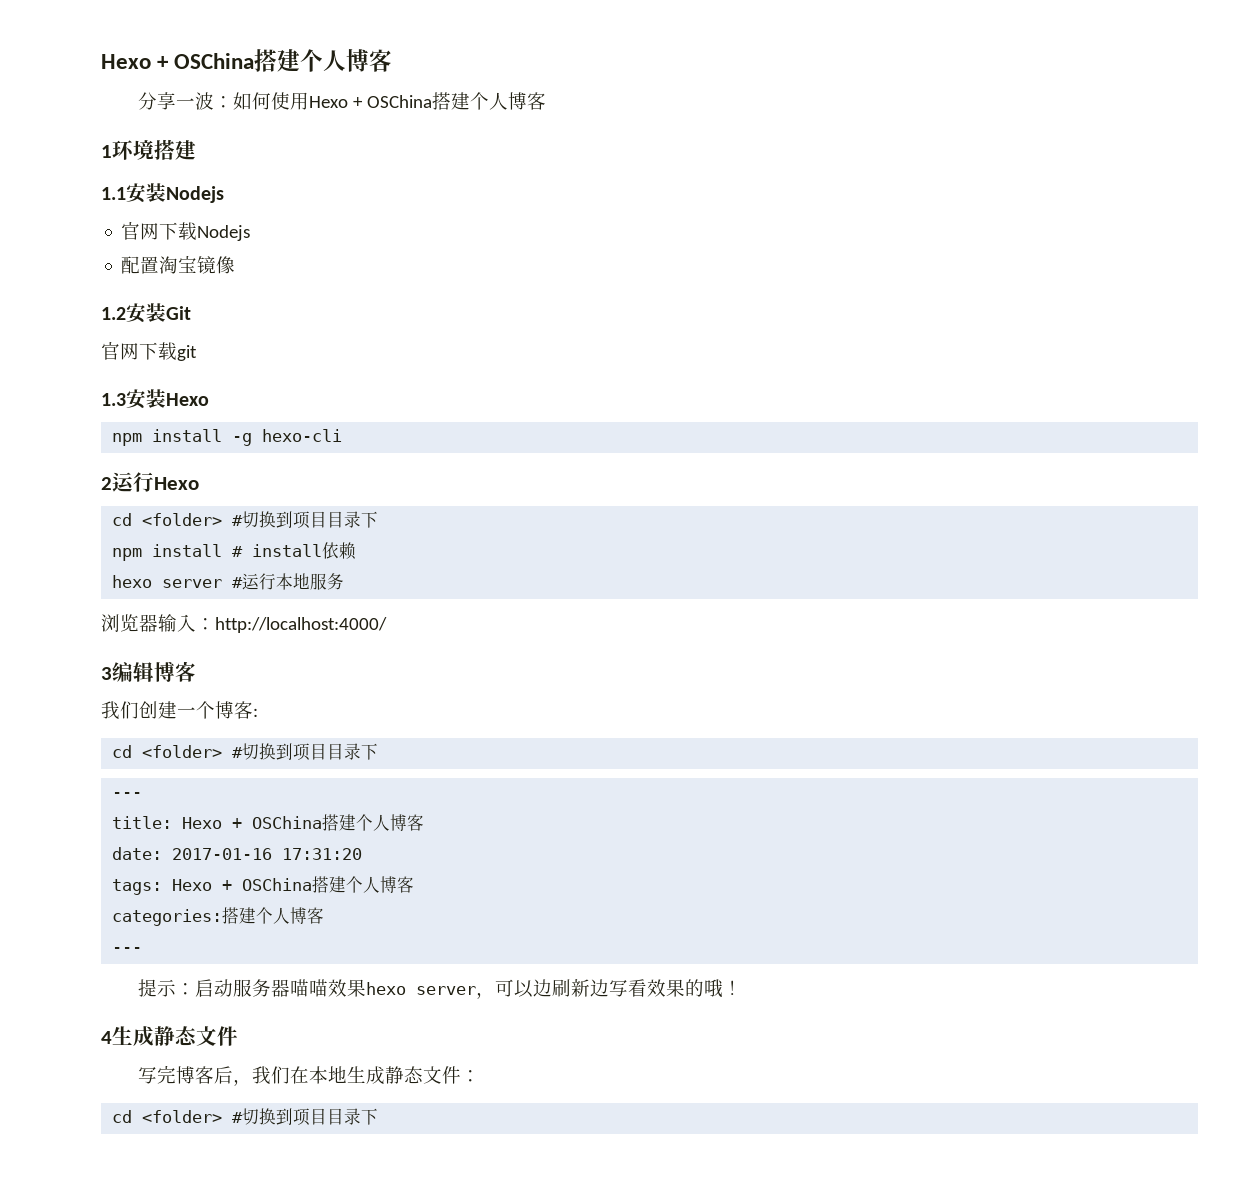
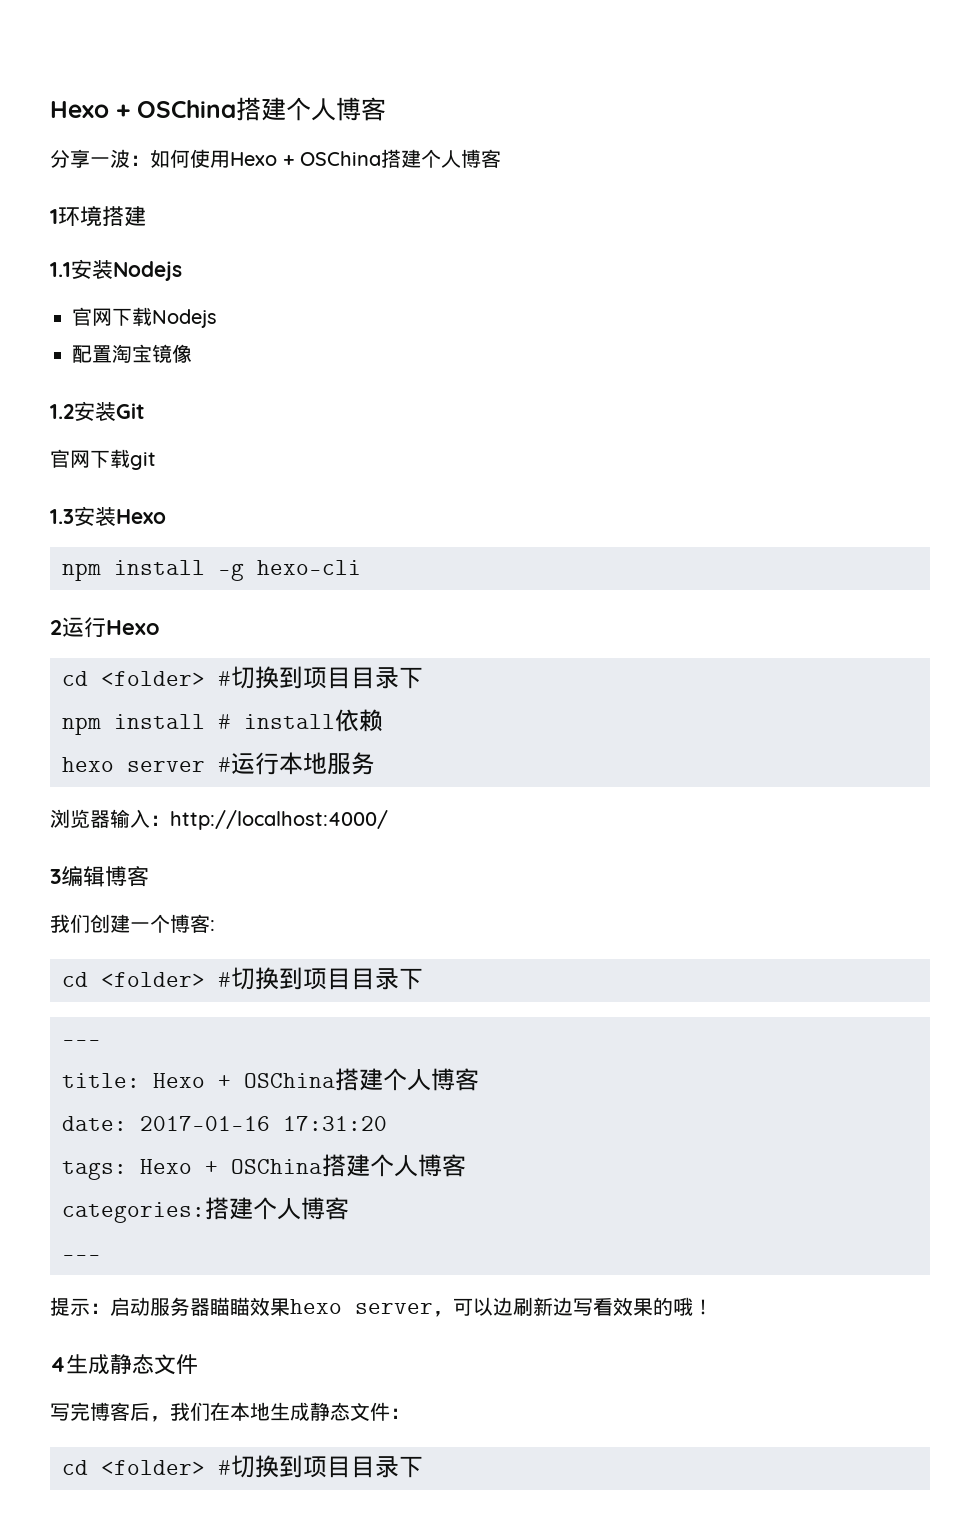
- 提示：启动服务器喵喵效果hexo server，可以边刷新边写看效果的哦！
+ 提示：启动服务器瞄瞄效果hexo server，可以边刷新边写看效果的哦！

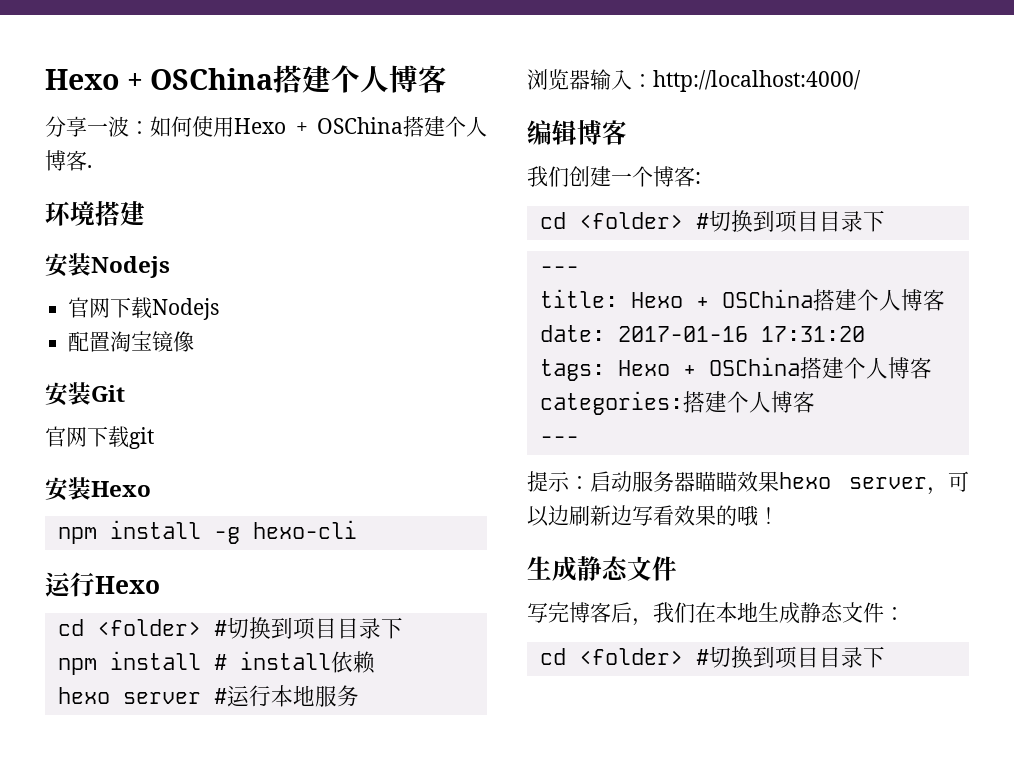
- 分享一波：如何使用Hexo + OSChina搭建个人博客
- 1环境搭建
+ 分享一波：如何使用Hexo + OSChina搭建个人博客.
+ 环境搭建
- 1.1安装Nodejs
+ 安装Nodejs
- 1.2安装Git
+ 安装Git
- 1.3安装Hexo
+ 安装Hexo
- 2运行Hexo
+ 运行Hexo
- 3编辑博客
+ 编辑博客
  提示：启动服务器瞄瞄效果hexo server，可以边刷新边写看效果的哦！
- 4生成静态文件
+ 生成静态文件

